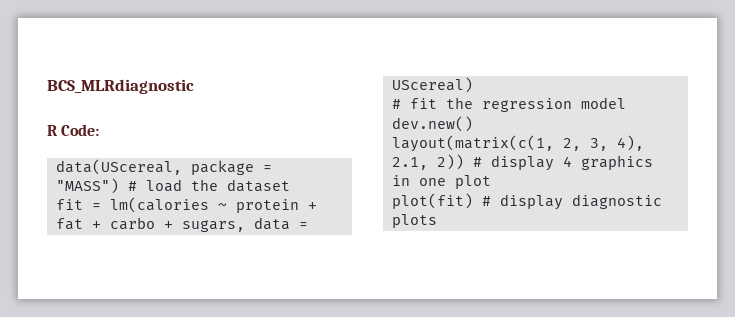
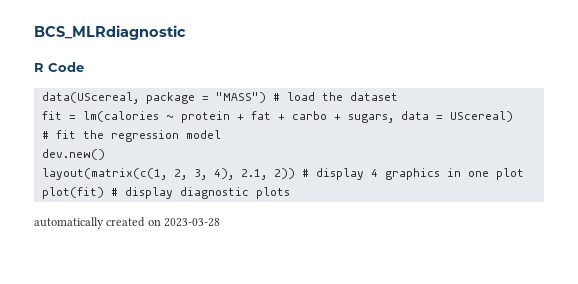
- R Code:
+ R Code
+ automatically created on 2023-03-28

